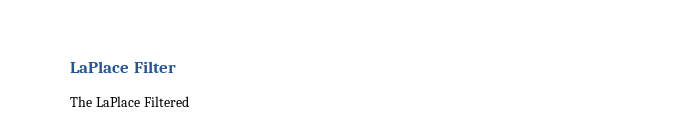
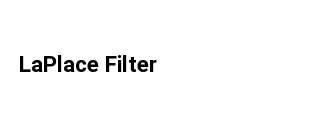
- The LaPlace Filtered

